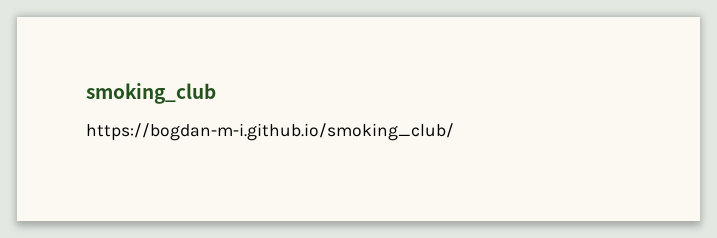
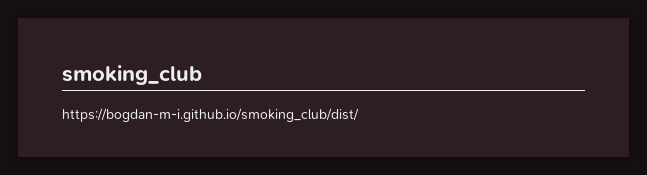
- https://bogdan-m-i.github.io/smoking_club/
+ https://bogdan-m-i.github.io/smoking_club/dist/

